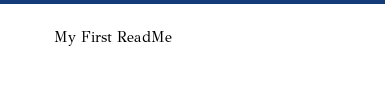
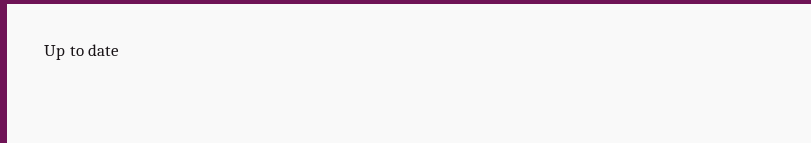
- My First ReadMe
+ Up to date

